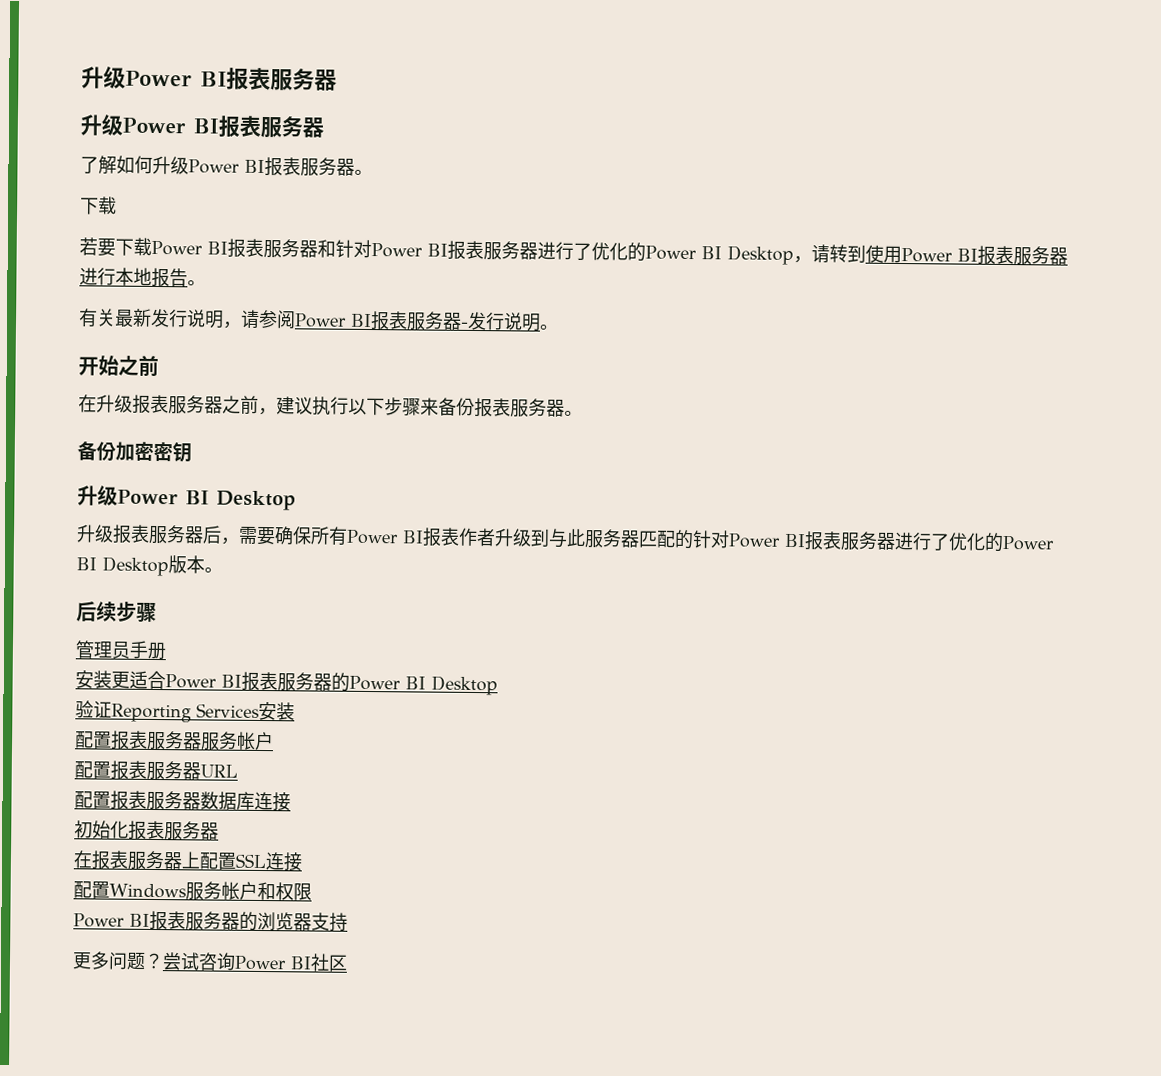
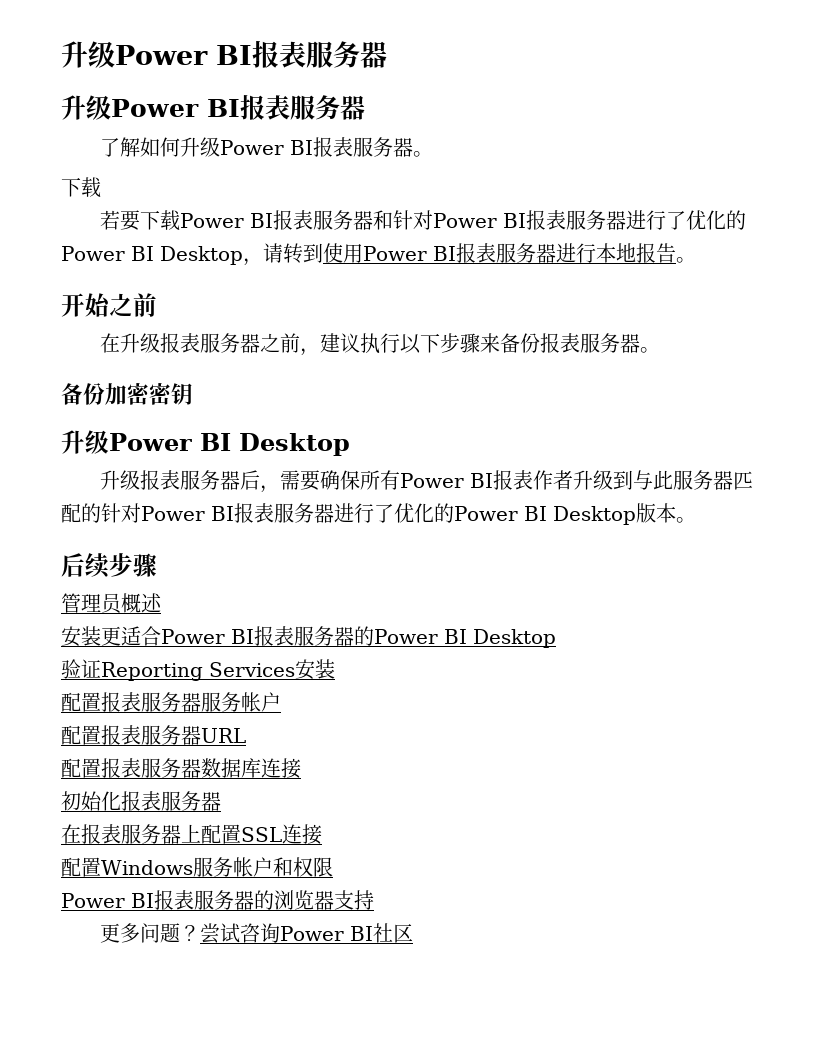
- 有关最新发行说明，请参阅Power BI报表服务器-发行说明。
- 管理员手册
+ 管理员概述

